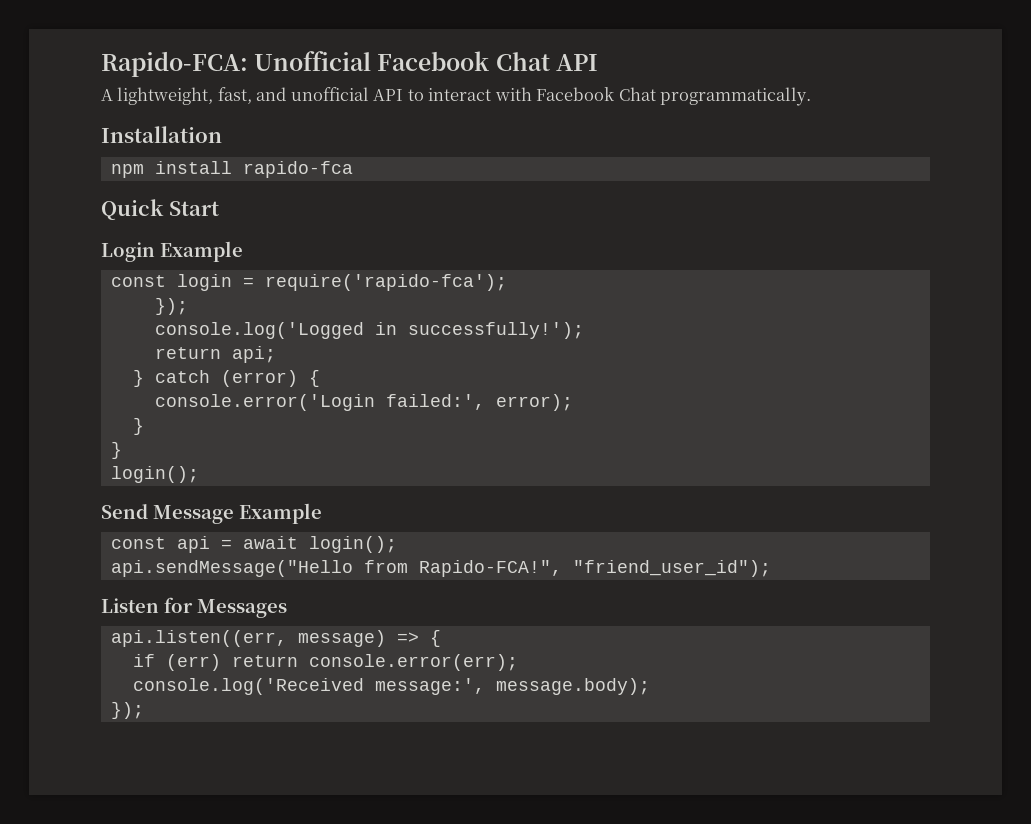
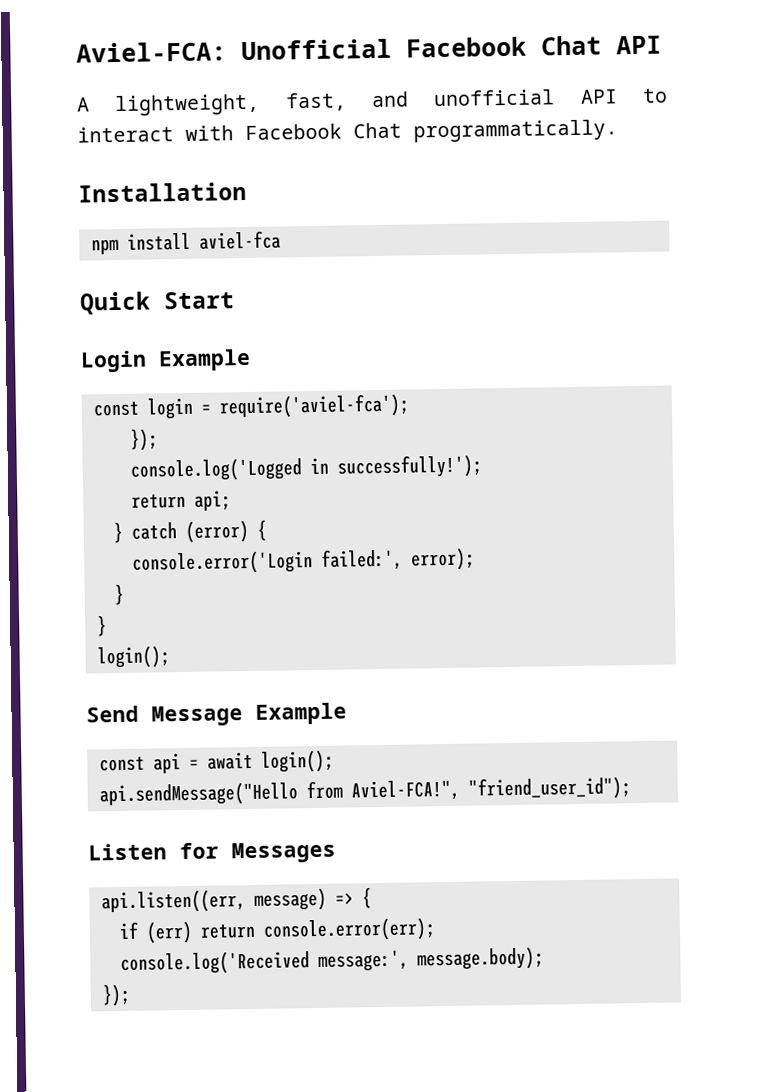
- Rapido-FCA: Unofficial Facebook Chat API
+ Aviel-FCA: Unofficial Facebook Chat API
- npm install rapido-fca
+ npm install aviel-fca
- const login = require('rapido-fca');
+ const login = require('aviel-fca');
- api.sendMessage("Hello from Rapido-FCA!", "friend_user_id");
+ api.sendMessage("Hello from Aviel-FCA!", "friend_user_id");

